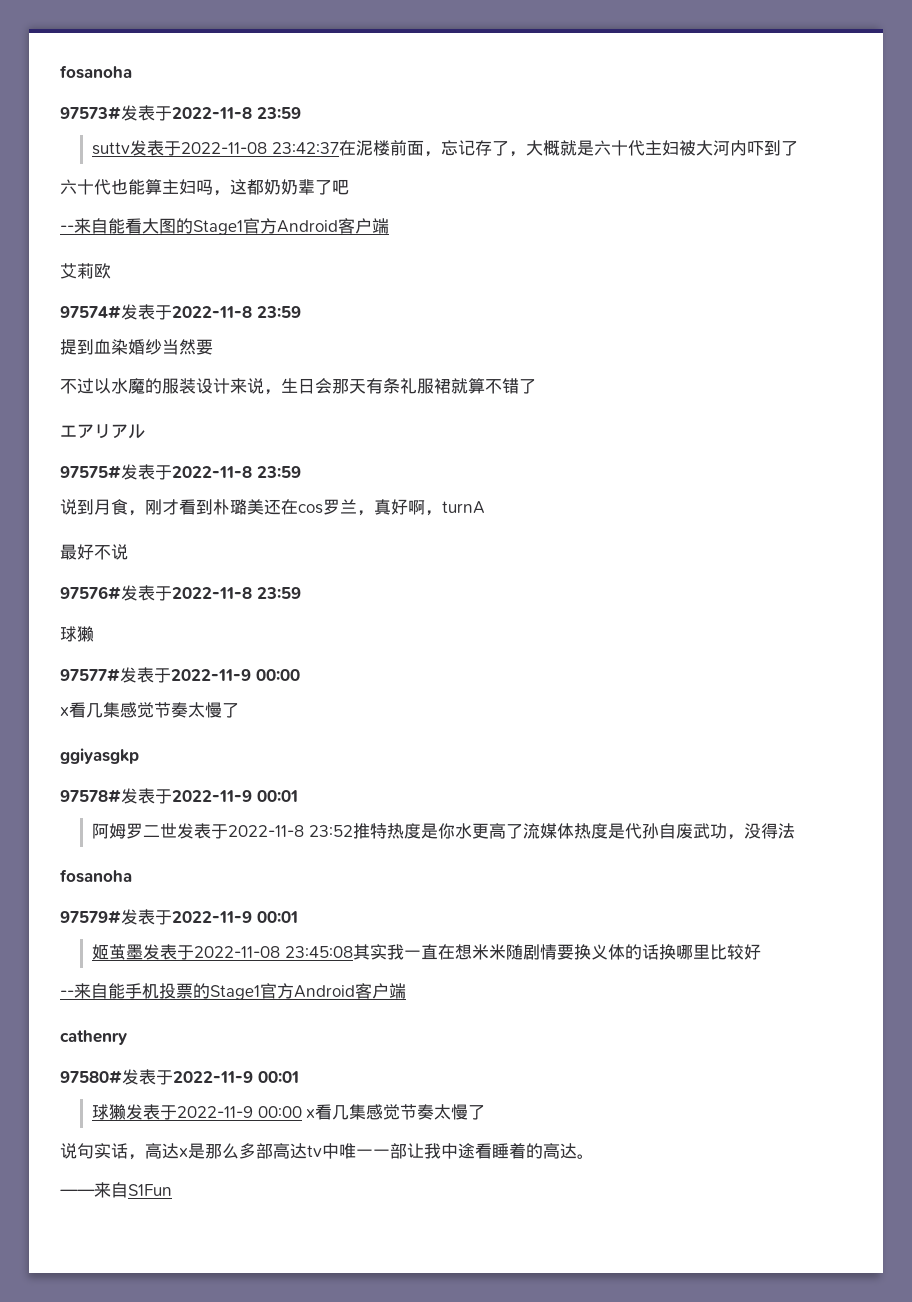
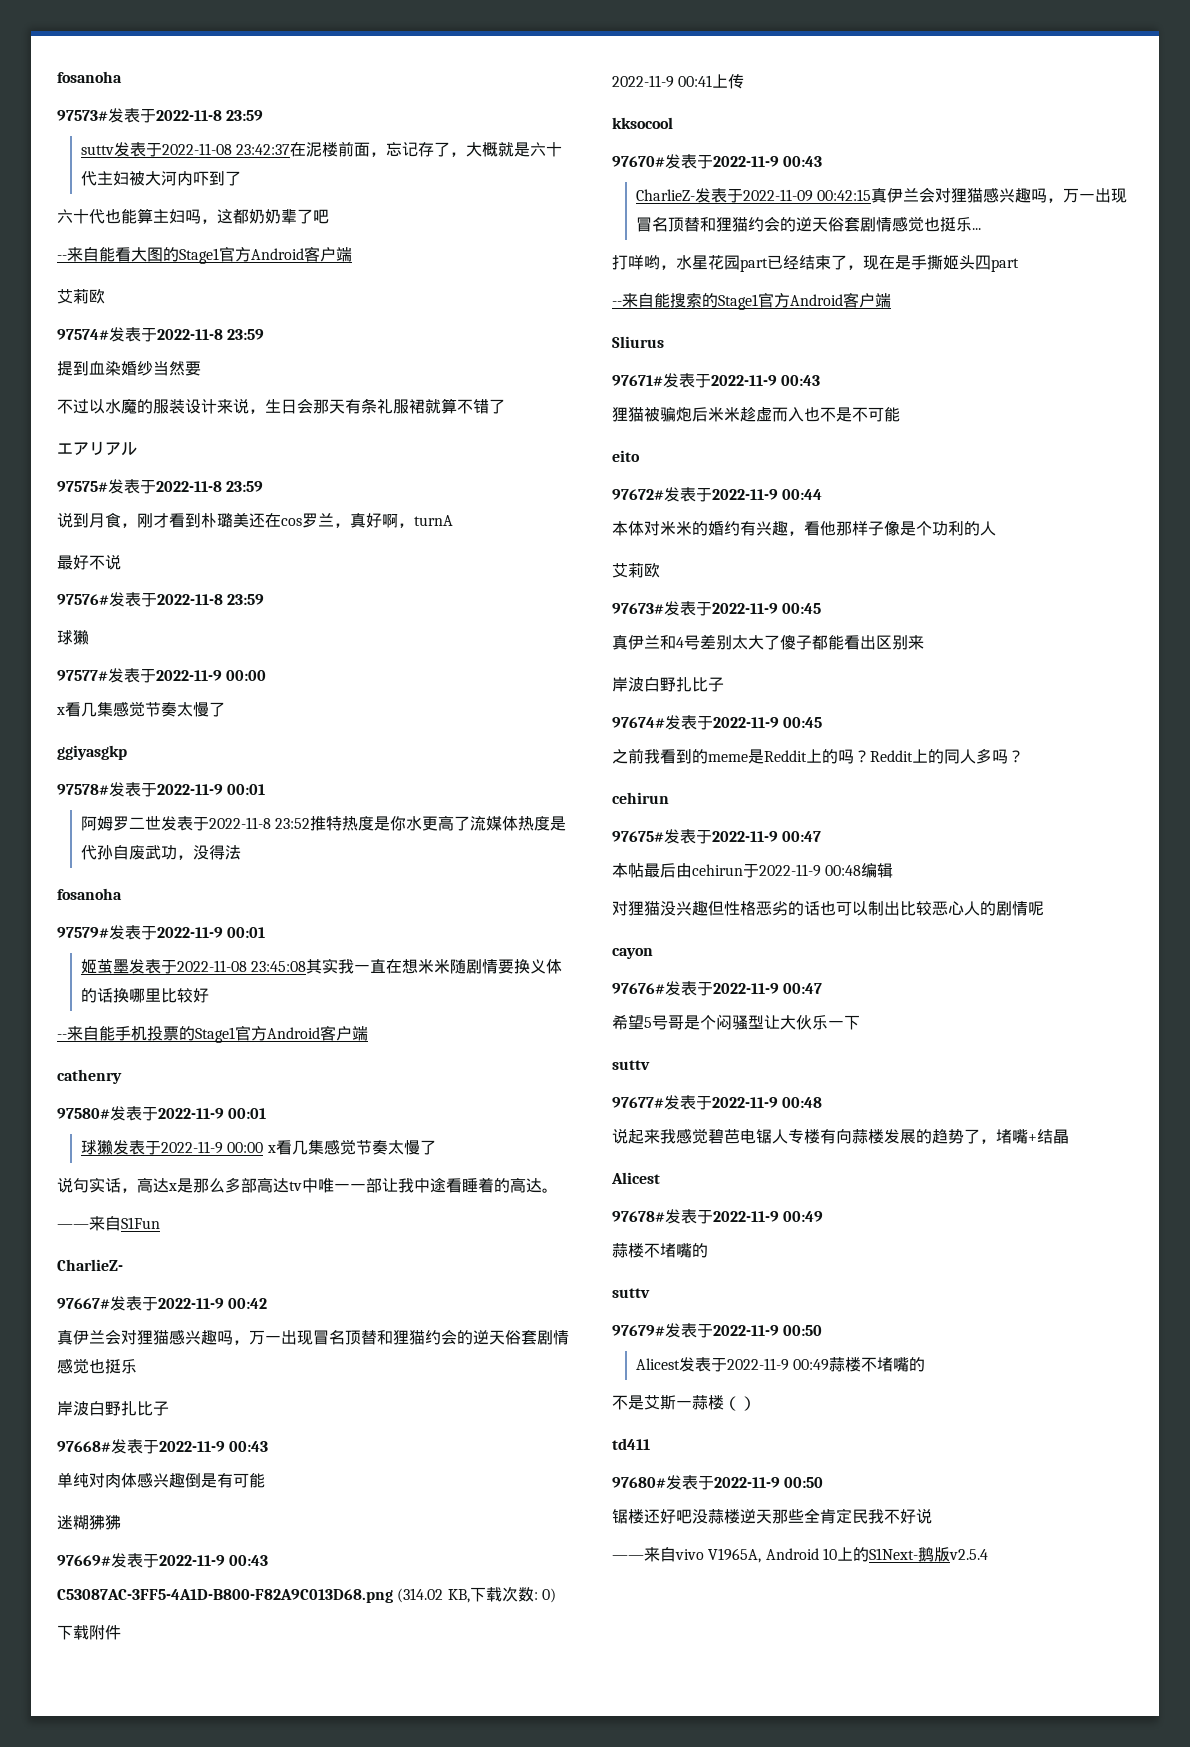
  ——来自S1Fun
+ CharlieZ-
+ 97667#发表于2022-11-9 00:42
+ 真伊兰会对狸猫感兴趣吗，万一出现冒名顶替和狸猫约会的逆天俗套剧情感觉也挺乐
+ 岸波白野扎比子
+ 97668#发表于2022-11-9 00:43
+ 单纯对肉体感兴趣倒是有可能
+ 迷糊狒狒
+ 97669#发表于2022-11-9 00:43
+ C53087AC-3FF5-4A1D-B800-F82A9C013D68.png (314.02 KB,下载次数: 0)
+ 下载附件
+ 2022-11-9 00:41上传
+ kksocool
+ 97670#发表于2022-11-9 00:43
+ CharlieZ-发表于2022-11-09 00:42:15真伊兰会对狸猫感兴趣吗，万一出现冒名顶替和狸猫约会的逆天俗套剧情感觉也挺乐...
+ 打咩哟，水星花园part已经结束了，现在是手撕姬头四part
+ --来自能搜索的Stage1官方Android客户端
+ Sliurus
+ 97671#发表于2022-11-9 00:43
+ 狸猫被骗炮后米米趁虚而入也不是不可能
+ eito
+ 97672#发表于2022-11-9 00:44
+ 本体对米米的婚约有兴趣，看他那样子像是个功利的人
+ 艾莉欧
+ 97673#发表于2022-11-9 00:45
+ 真伊兰和4号差别太大了傻子都能看出区别来
+ 岸波白野扎比子
+ 97674#发表于2022-11-9 00:45
+ 之前我看到的meme是Reddit上的吗？Reddit上的同人多吗？
+ cehirun
+ 97675#发表于2022-11-9 00:47
+ 本帖最后由cehirun于2022-11-9 00:48编辑
+ 对狸猫没兴趣但性格恶劣的话也可以制出比较恶心人的剧情呢
+ cayon
+ 97676#发表于2022-11-9 00:47
+ 希望5号哥是个闷骚型让大伙乐一下
+ suttv
+ 97677#发表于2022-11-9 00:48
+ 说起来我感觉碧芭电锯人专楼有向蒜楼发展的趋势了，堵嘴+结晶
+ Alicest
+ 97678#发表于2022-11-9 00:49
+ 蒜楼不堵嘴的
+ suttv
+ 97679#发表于2022-11-9 00:50
+ Alicest发表于2022-11-9 00:49蒜楼不堵嘴的
+ 不是艾斯一蒜楼（）
+ td411
+ 97680#发表于2022-11-9 00:50
+ 锯楼还好吧没蒜楼逆天那些全肯定民我不好说
+ ——来自vivo V1965A, Android 10上的S1Next-鹅版v2.5.4

